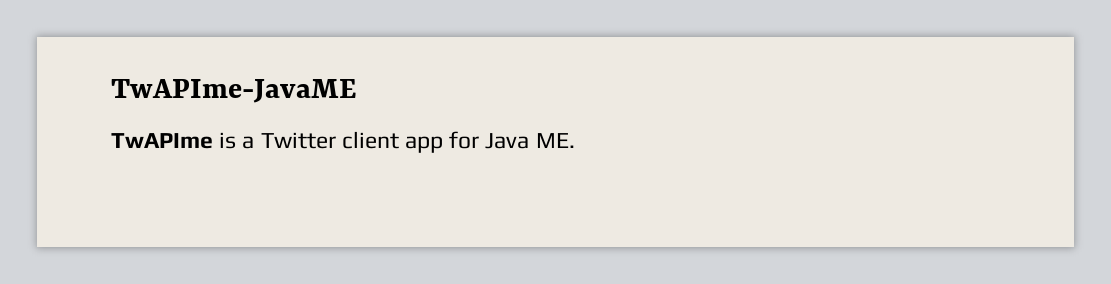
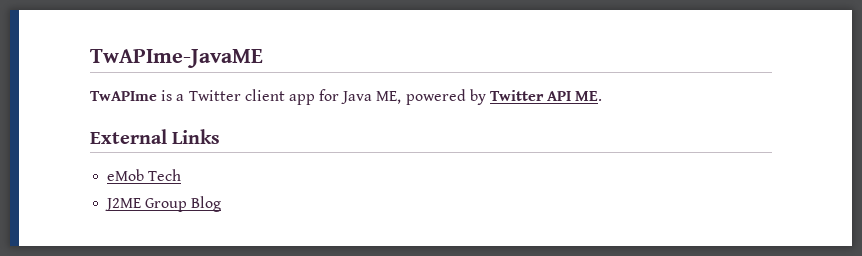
- TwAPIme is a Twitter client app for Java ME.
+ TwAPIme is a Twitter client app for Java ME, powered by Twitter API ME.
+ External Links
+ eMob Tech
+ J2ME Group Blog

